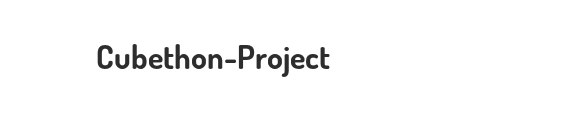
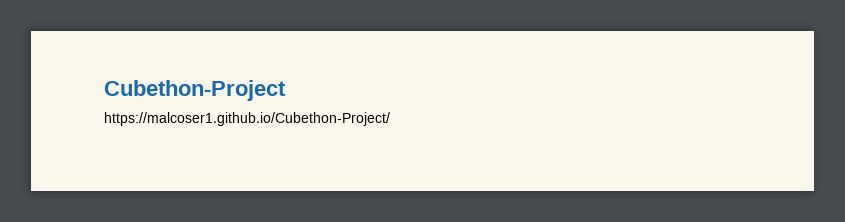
+ https://malcoser1.github.io/Cubethon-Project/

